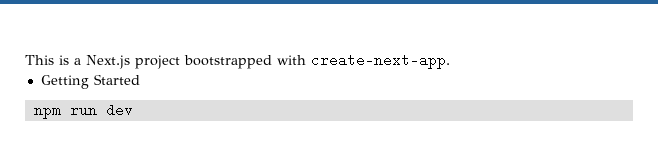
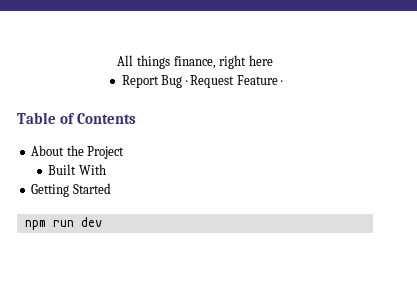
- This is a Next.js project bootstrapped with create-next-app.
+ All things finance, right here
+ Report Bug · Request Feature ·
+ Table of Contents
+ About the Project
+ Built With

